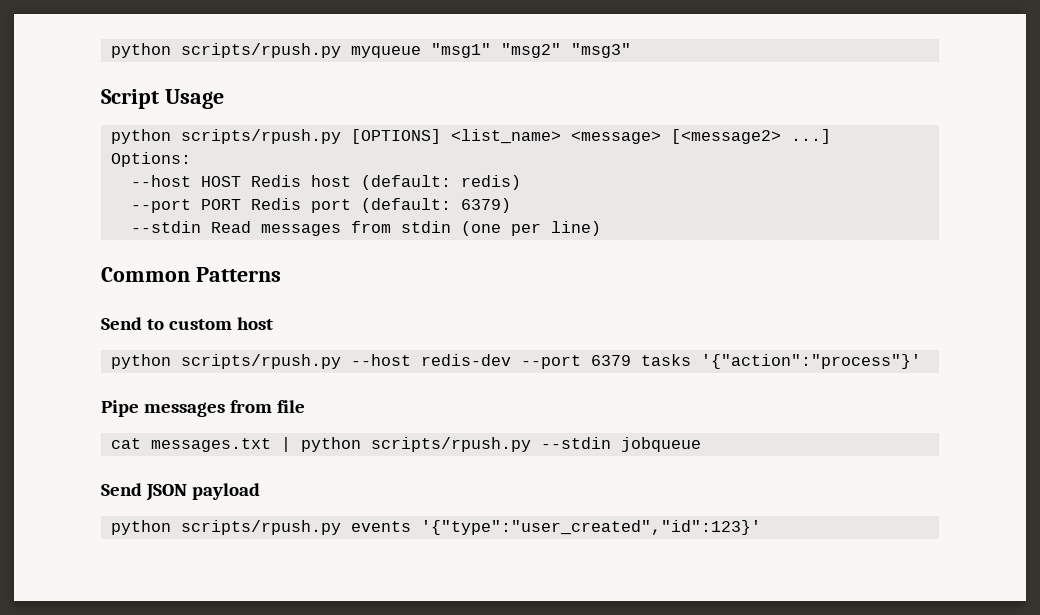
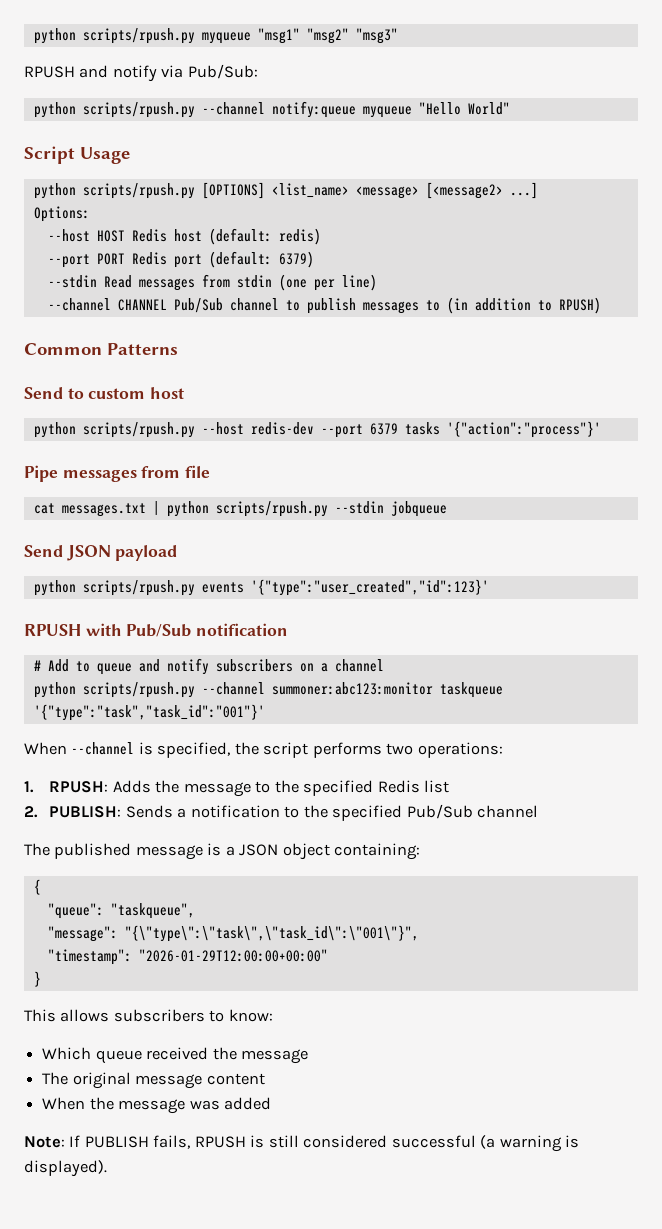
+ RPUSH and notify via Pub/Sub:
+ python scripts/rpush.py --channel notify:queue myqueue "Hello World"
+ --channel CHANNEL Pub/Sub channel to publish messages to (in addition to RPUSH)
+ RPUSH with Pub/Sub notification
+ # Add to queue and notify subscribers on a channel
+ python scripts/rpush.py --channel summoner:abc123:monitor taskqueue '{"type":"task","task_id":"001"}'
+ When --channel is specified, the script performs two operations:
+ 1. RPUSH: Adds the message to the specified Redis list
+ 2. PUBLISH: Sends a notification to the specified Pub/Sub channel
+ The published message is a JSON object containing:
+ {
+ "queue": "taskqueue",
+ "message": "{\"type\":\"task\",\"task_id\":\"001\"}",
+ "timestamp": "2026-01-29T12:00:00+00:00"
+ }
+ This allows subscribers to know:
+ Which queue received the message
+ The original message content
+ When the message was added
+ Note: If PUBLISH fails, RPUSH is still considered successful (a warning is displayed).

